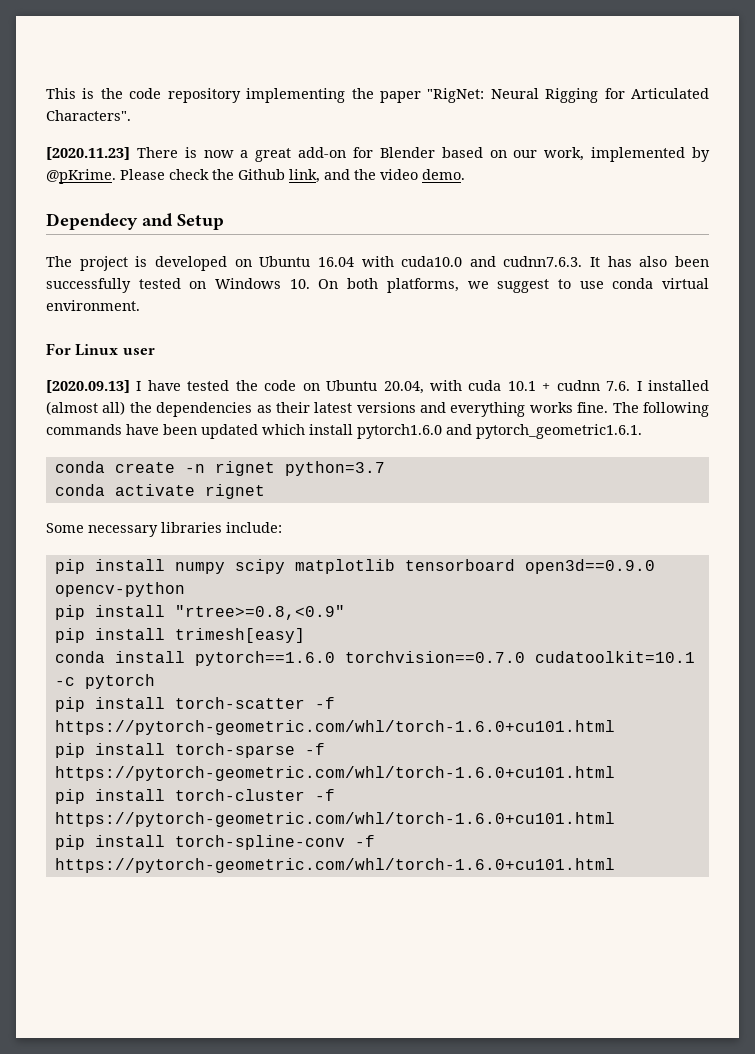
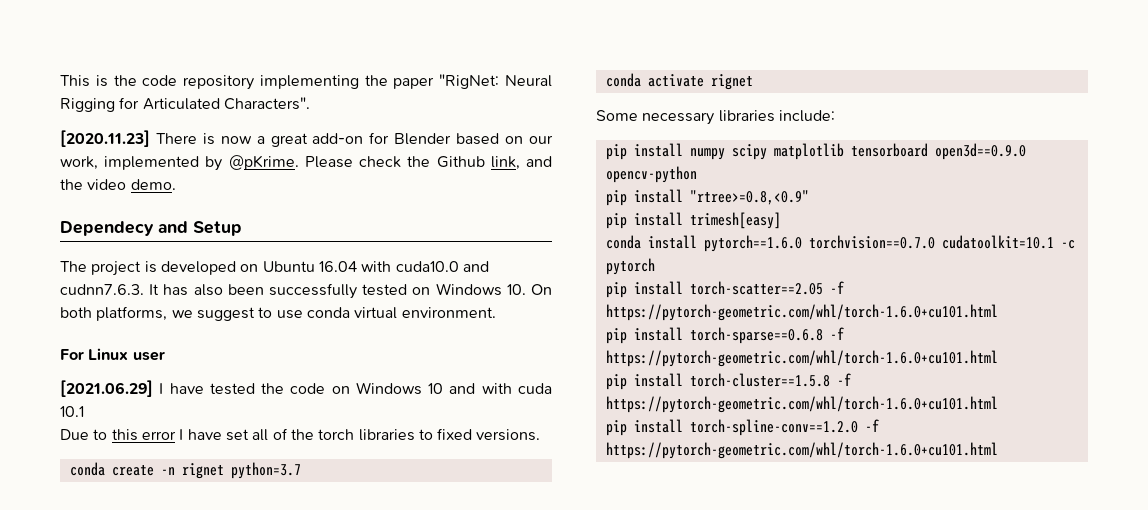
- [2020.09.13] I have tested the code on Ubuntu 20.04, with cuda 10.1 + cudnn 7.6. I installed (almost all) the dependencies as their latest versions and everything works fine. The following commands have been updated which install pytorch1.6.0 and pytorch_geometric1.6.1.
+ [2021.06.29] I have tested the code on Windows 10 and with cuda 10.1
+ Due to this error I have set all of the torch libraries to fixed versions.
- pip install torch-scatter -f https://pytorch-geometric.com/whl/torch-1.6.0+cu101.html
- pip install torch-sparse -f https://pytorch-geometric.com/whl/torch-1.6.0+cu101.html
- pip install torch-cluster -f https://pytorch-geometric.com/whl/torch-1.6.0+cu101.html
- pip install torch-spline-conv -f https://pytorch-geometric.com/whl/torch-1.6.0+cu101.html
+ pip install torch-scatter==2.05 -f https://pytorch-geometric.com/whl/torch-1.6.0+cu101.html
+ pip install torch-sparse==0.6.8 -f https://pytorch-geometric.com/whl/torch-1.6.0+cu101.html
+ pip install torch-cluster==1.5.8 -f https://pytorch-geometric.com/whl/torch-1.6.0+cu101.html
+ pip install torch-spline-conv==1.2.0 -f https://pytorch-geometric.com/whl/torch-1.6.0+cu101.html

